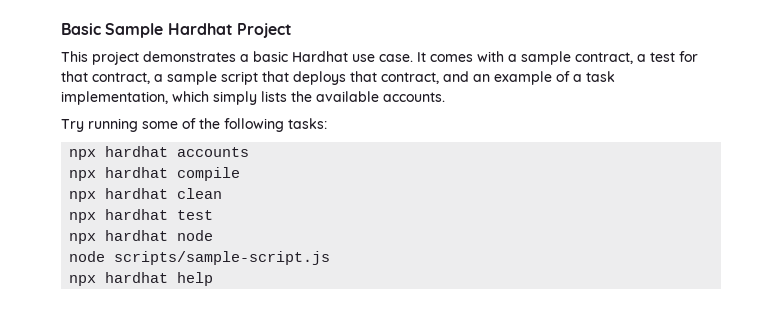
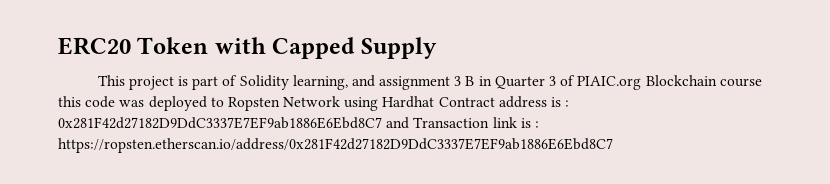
- Basic Sample Hardhat Project
- This project demonstrates a basic Hardhat use case. It comes with a sample contract, a test for that contract, a sample script that deploys that contract, and an example of a task implementation, which simply lists the available accounts.
- Try running some of the following tasks:
- npx hardhat accounts
- npx hardhat compile
- npx hardhat clean
- npx hardhat test
- npx hardhat node
- node scripts/sample-script.js
- npx hardhat help
+ ERC20 Token with Capped Supply
+ This project is part of Solidity learning, and assignment 3 B in Quarter 3 of PIAIC.org Blockchain course this code was deployed to Ropsten Network using Hardhat Contract address is : 0x281F42d27182D9DdC3337E7EF9ab1886E6Ebd8C7 and Transaction link is : https://ropsten.etherscan.io/address/0x281F42d27182D9DdC3337E7EF9ab1886E6Ebd8C7

